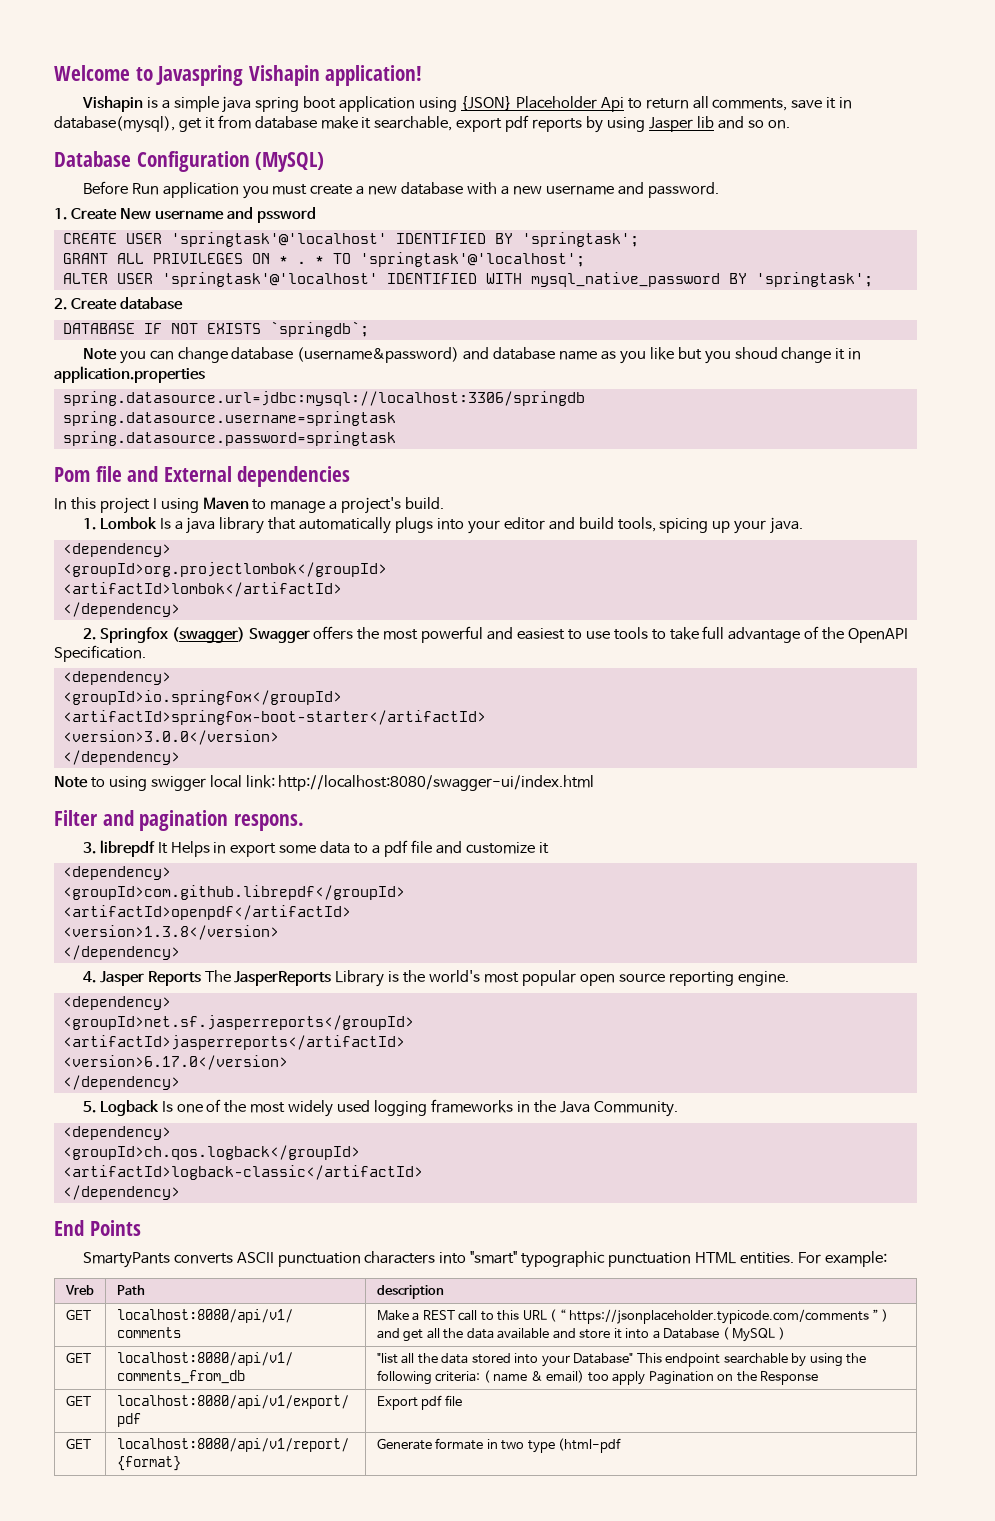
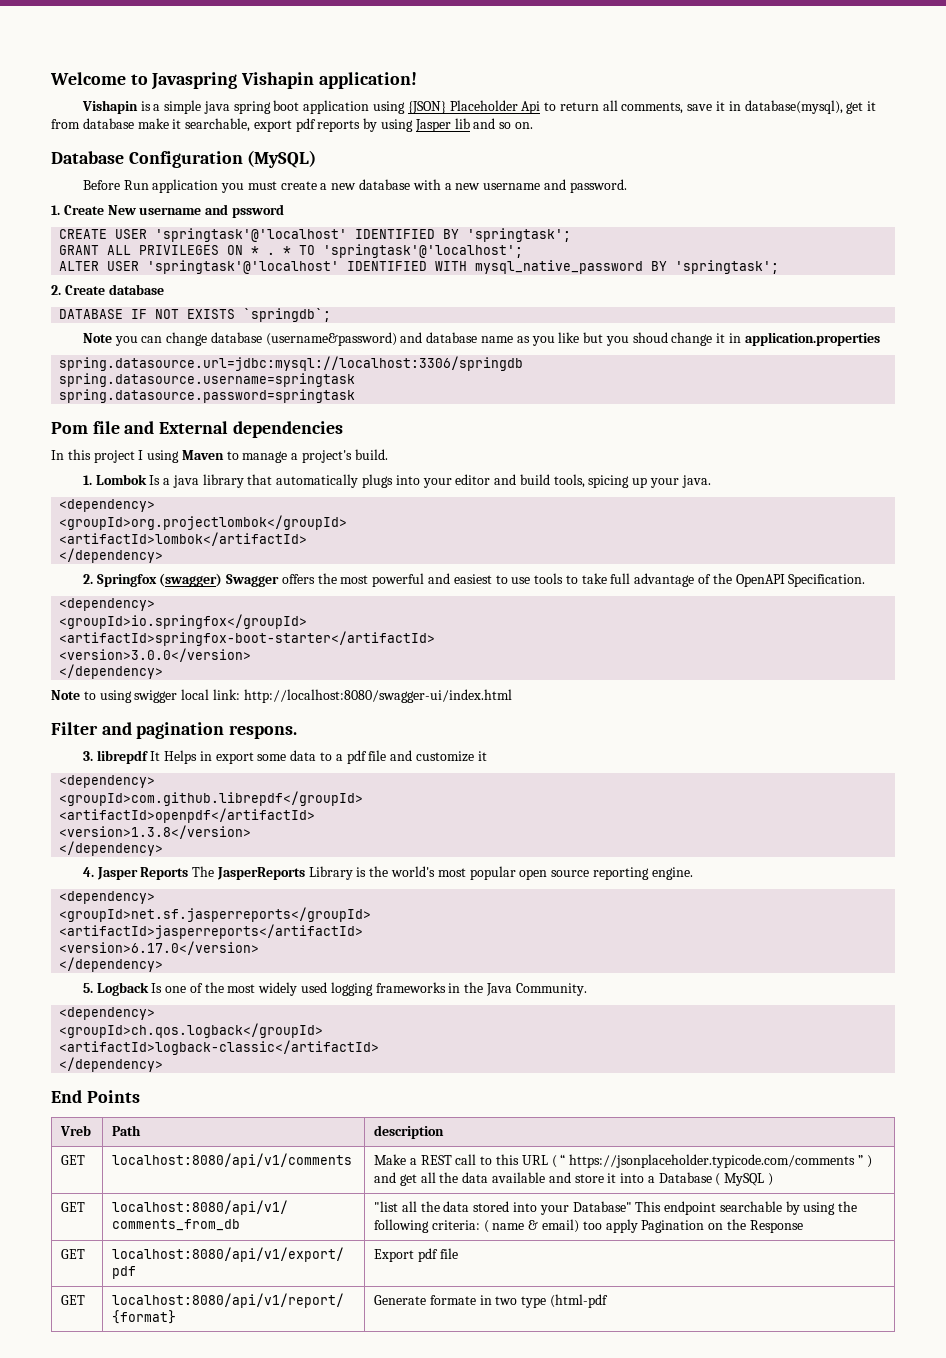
- SmartyPants converts ASCII punctuation characters into "smart" typographic punctuation HTML entities. For example:

